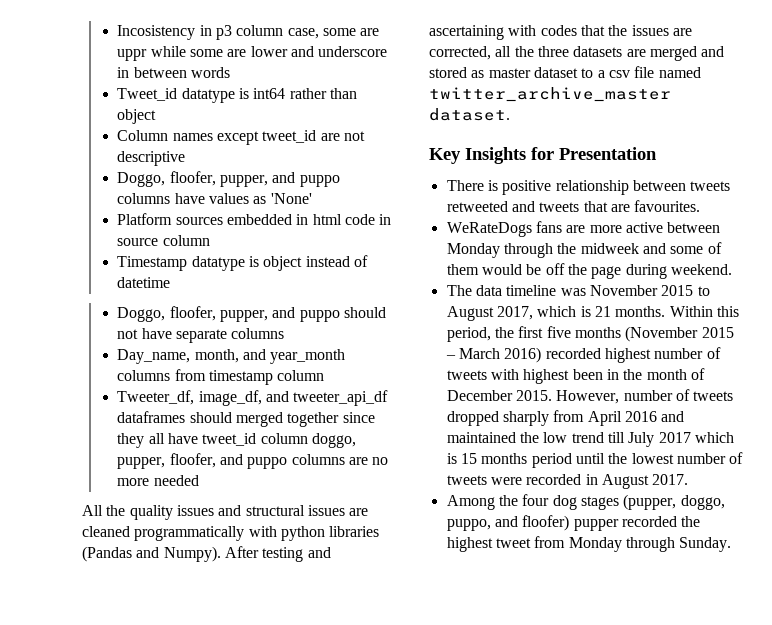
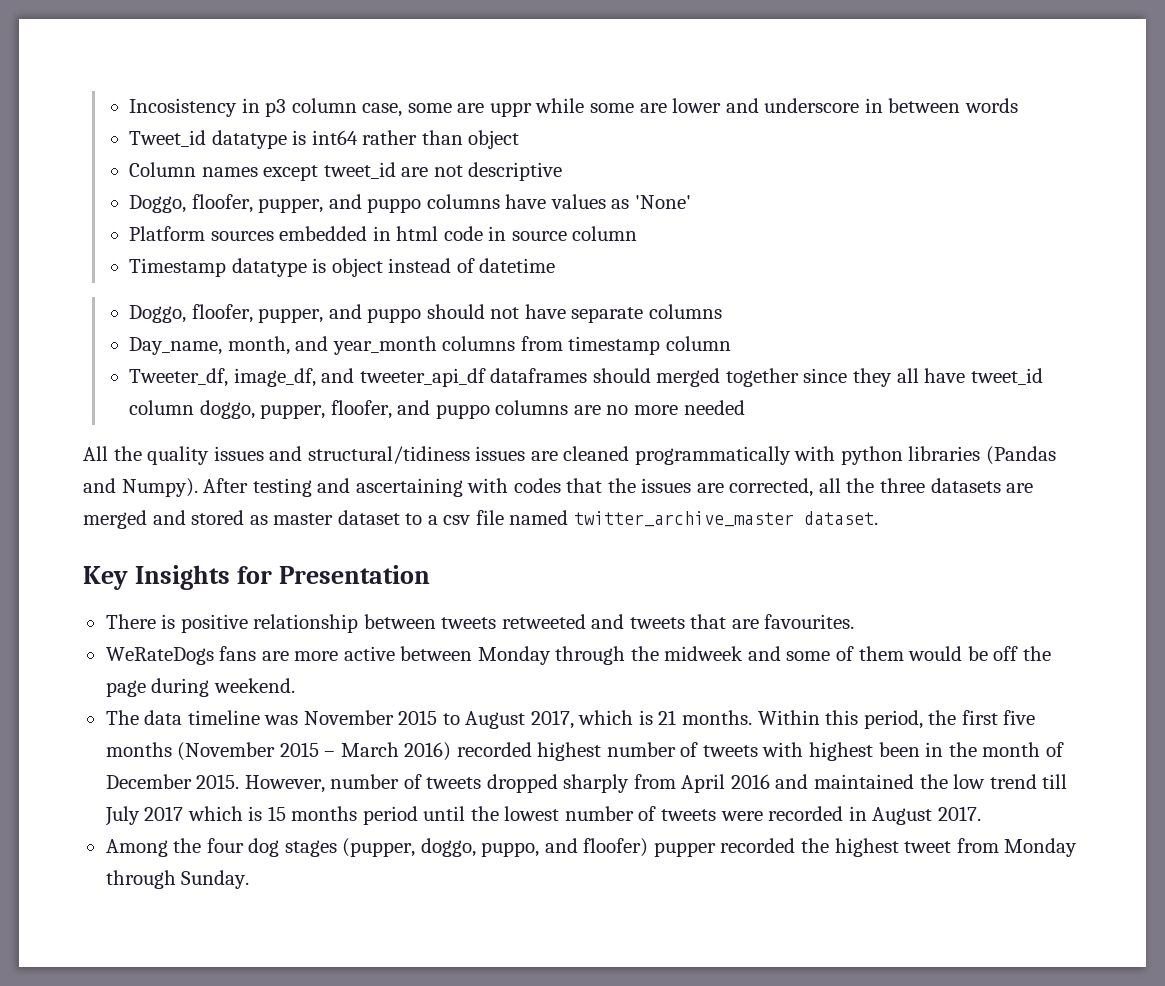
- All the quality issues and structural issues are cleaned programmatically with python libraries (Pandas and Numpy).
+ All the quality issues and structural/tidiness issues are cleaned programmatically with python libraries (Pandas and Numpy).

